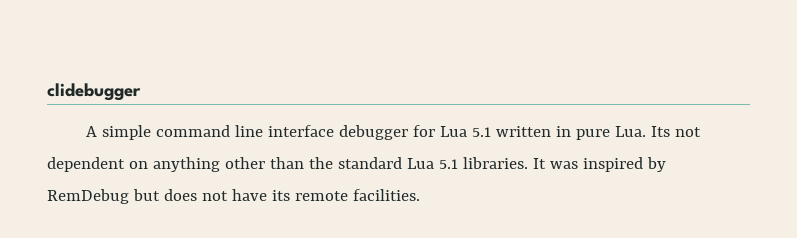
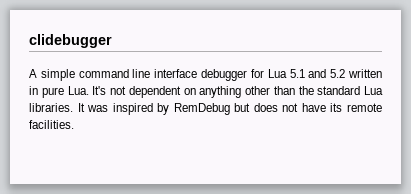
- A simple command line interface debugger for Lua 5.1 written in pure Lua. Its not dependent on anything other than the standard Lua 5.1 libraries.
+ A simple command line interface debugger for Lua 5.1 and 5.2 written in pure Lua. It's not dependent on anything other than the standard Lua libraries.

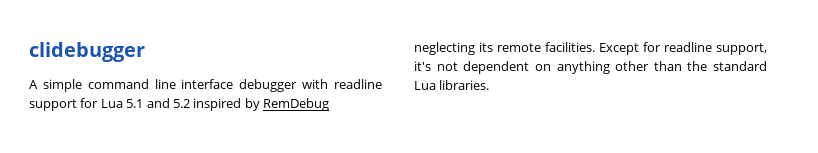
- A simple command line interface debugger for Lua 5.1 and 5.2 written in pure Lua. It's not dependent on anything other than the standard Lua libraries. It was inspired by RemDebug but does not have its remote facilities.
+ A simple command line interface debugger with readline support for Lua 5.1 and 5.2 inspired by RemDebug neglecting its remote facilities. Except for readline support, it's not dependent on anything other than the standard Lua libraries.

